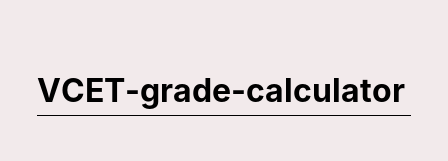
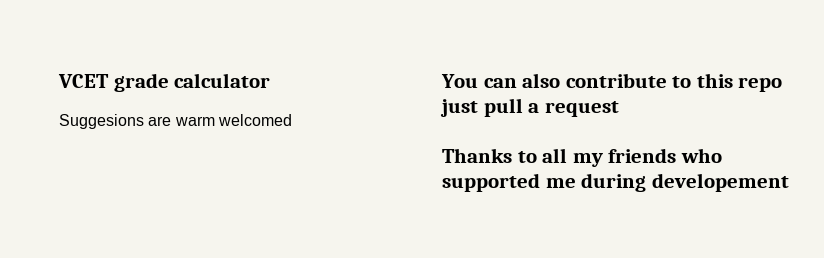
- VCET-grade-calculator
+ VCET grade calculator
+ Suggesions are warm welcomed
+ You can also contribute to this repo just pull a request
+ Thanks to all my friends who supported me during developement

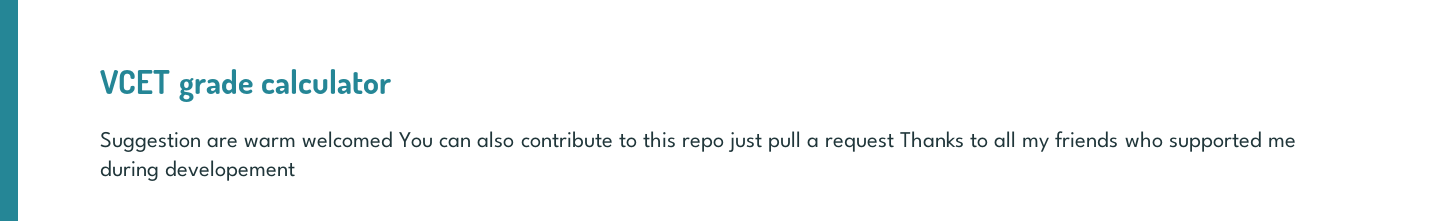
- Suggesions are warm welcomed
- You can also contribute to this repo just pull a request
- Thanks to all my friends who supported me during developement
+ Suggestion are warm welcomed You can also contribute to this repo just pull a request Thanks to all my friends who supported me during developement

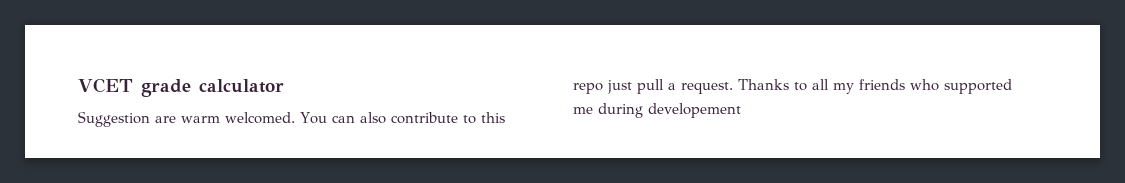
- Suggestion are warm welcomed You can also contribute to this repo just pull a request Thanks to all my friends who supported me during developement
+ Suggestion are warm welcomed. You can also contribute to this repo just pull a request. Thanks to all my friends who supported me during developement

